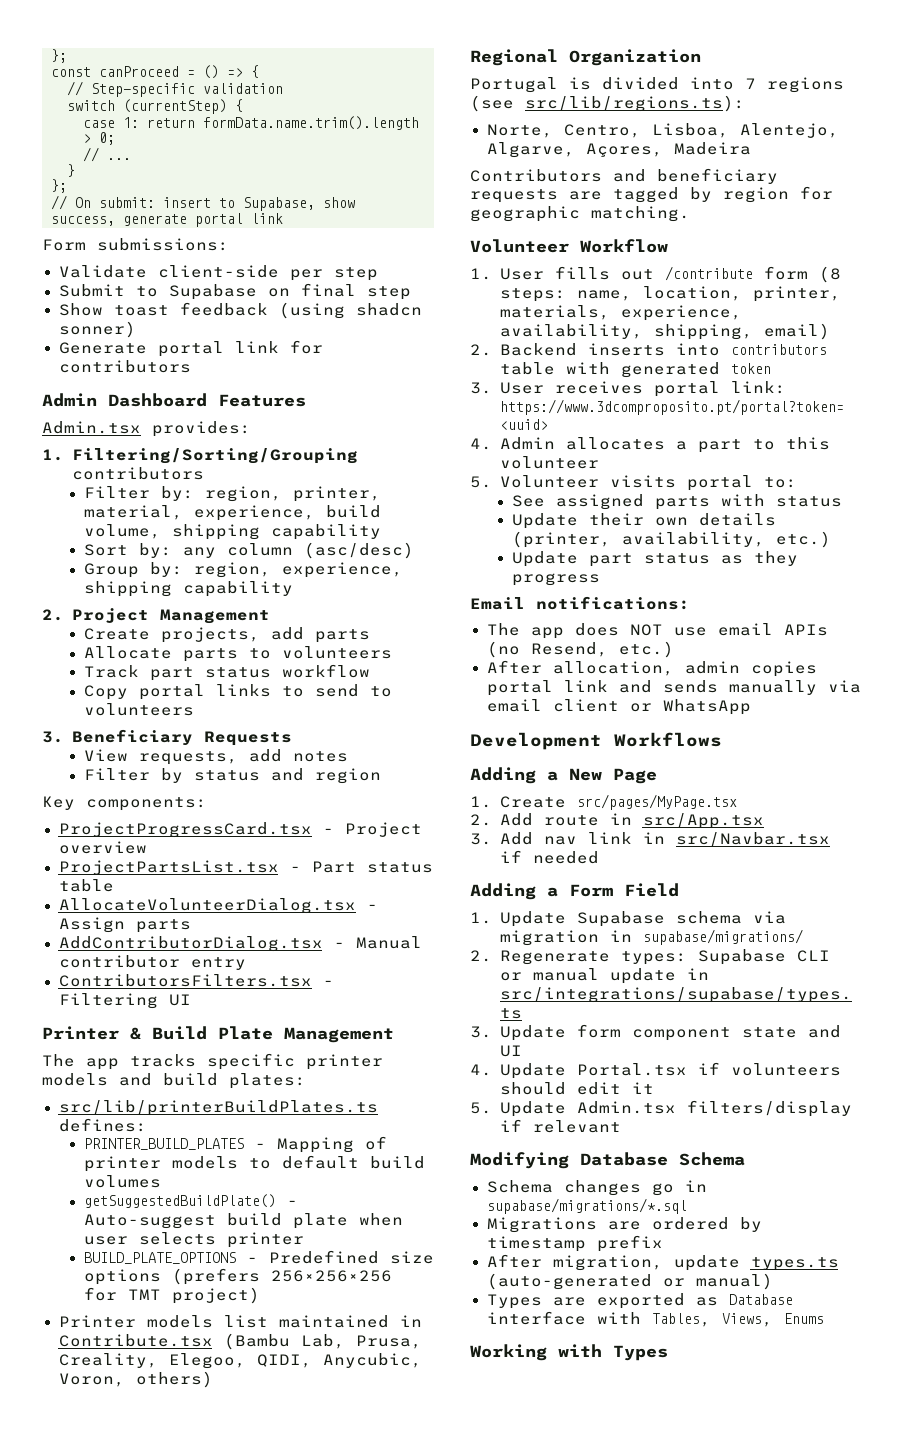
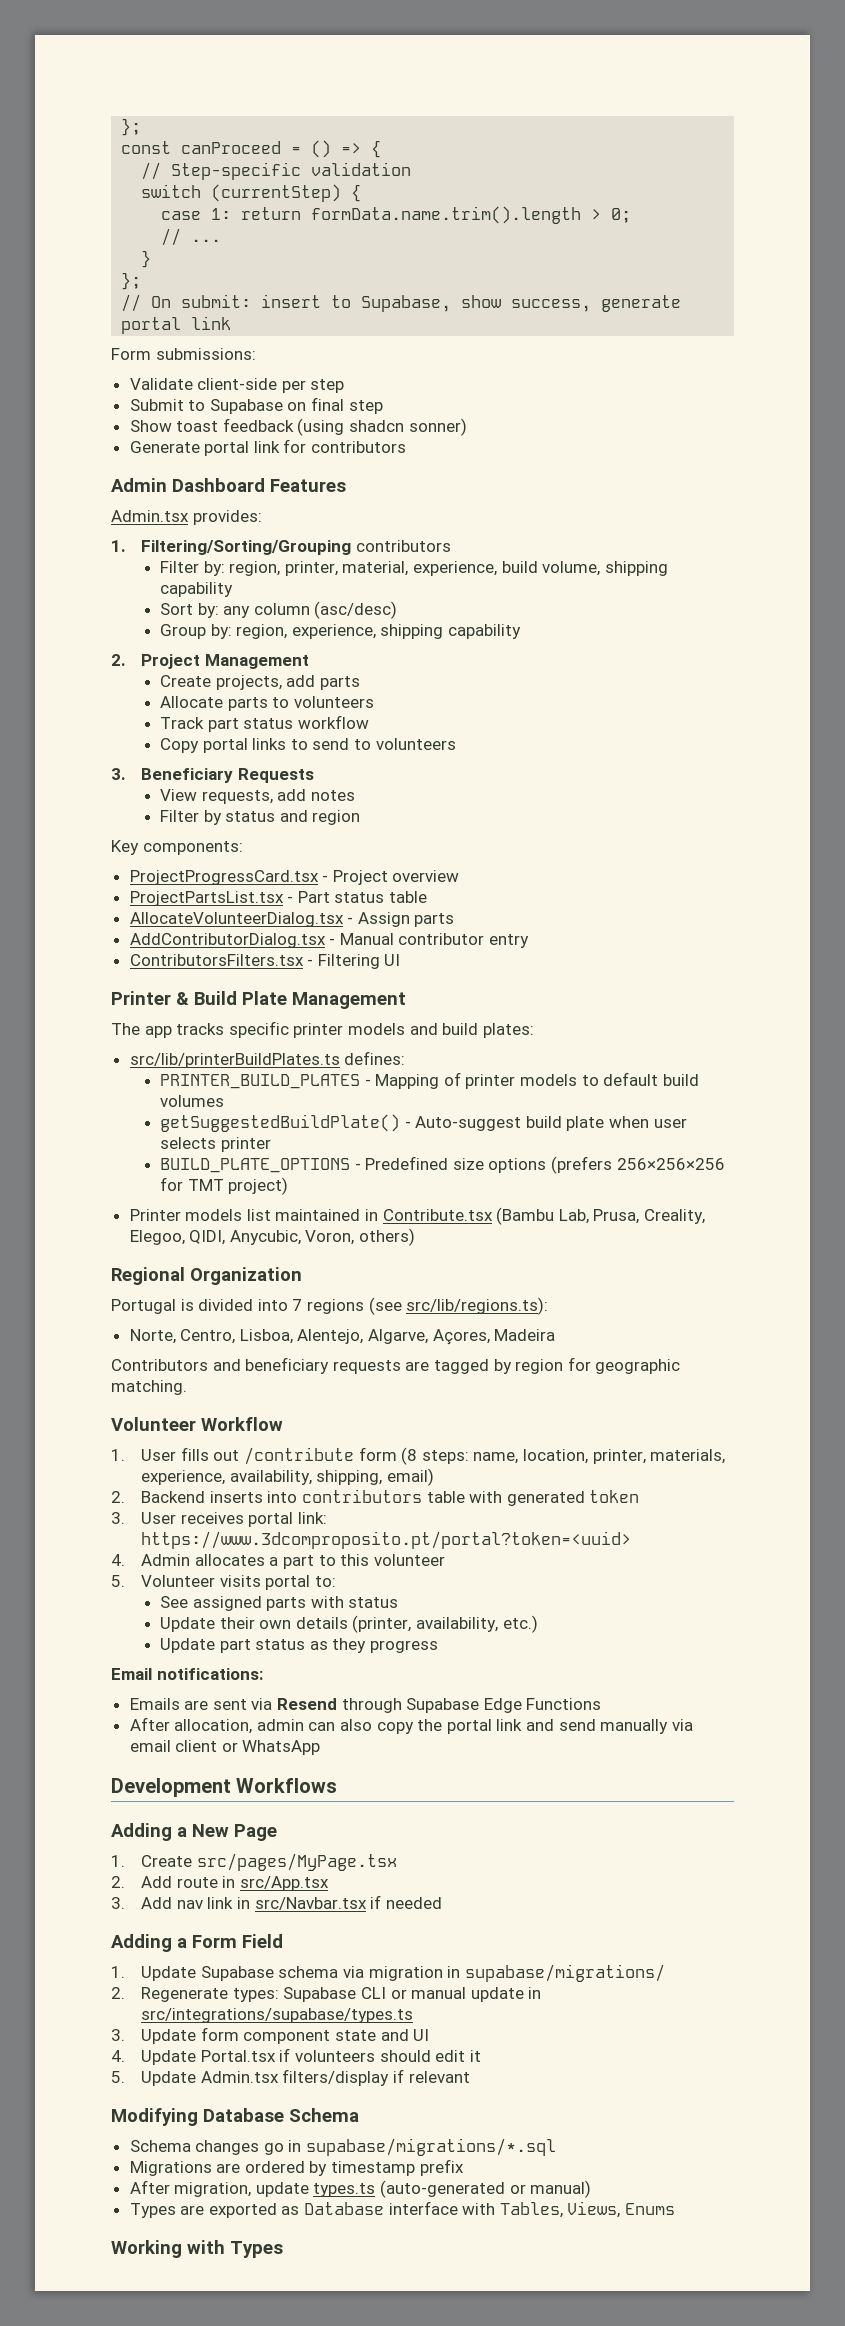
- The app does NOT use email APIs (no Resend, etc.)
+ Emails are sent via Resend through Supabase Edge Functions
- After allocation, admin copies portal link and sends manually via email client or WhatsApp
+ After allocation, admin can also copy the portal link and send manually via email client or WhatsApp

